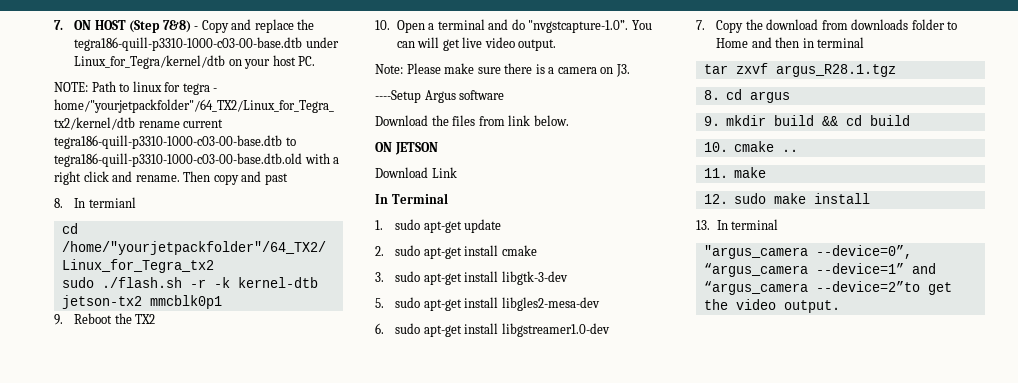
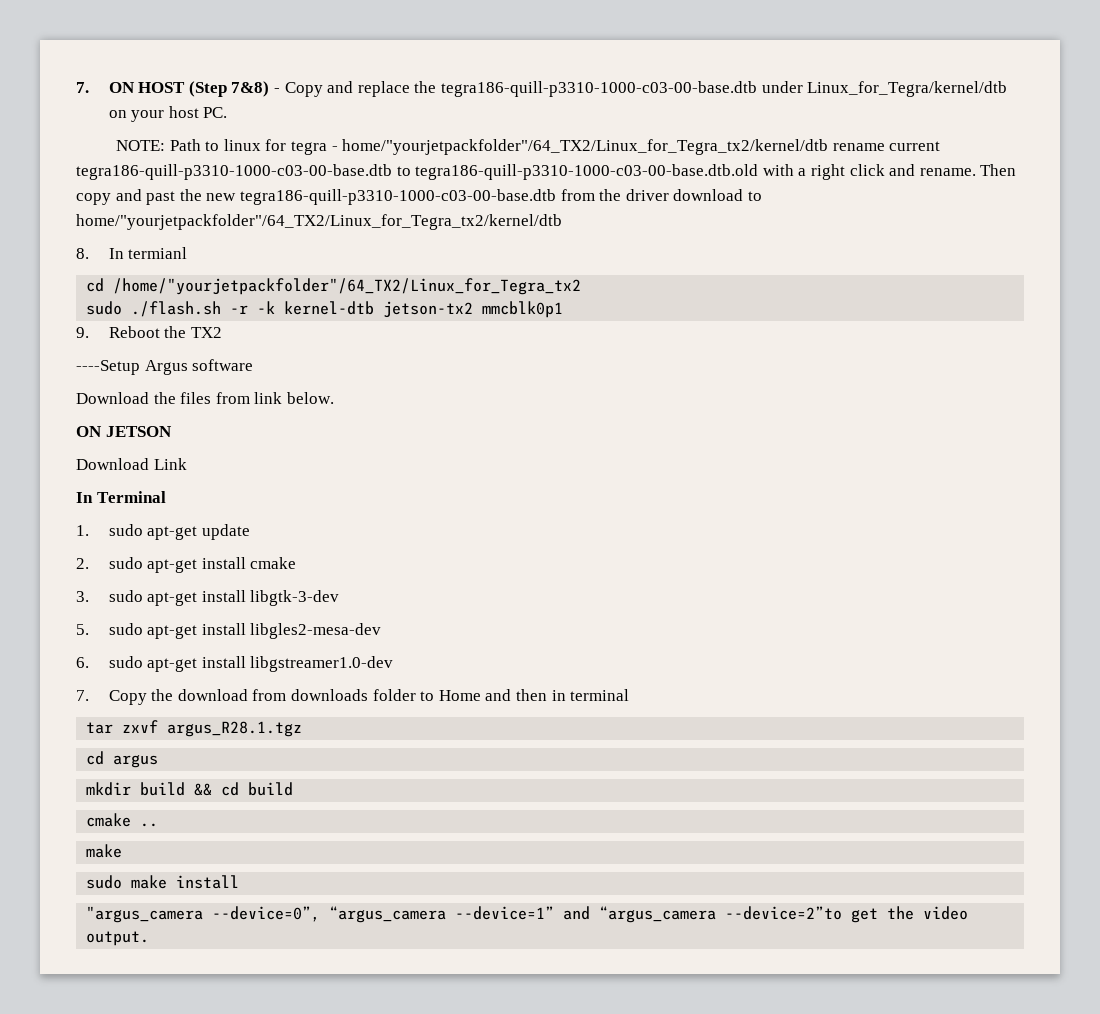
- Then copy and past
+ Then copy and past the new tegra186-quill-p3310-1000-c03-00-base.dtb from the driver download to home/"yourjetpackfolder"/64_TX2/Linux_for_Tegra_tx2/kernel/dtb
- 10. Open a terminal and do "nvgstcapture-1.0”. You can will get live video output.
- Note: Please make sure there is a camera on J3.
- 8. cd argus
+ cd argus
- 9. mkdir build && cd build
+ mkdir build && cd build
- 10. cmake ..
- 11. make
+ cmake ..
+ make
- 12. sudo make install
+ sudo make install
- 13. In terminal

